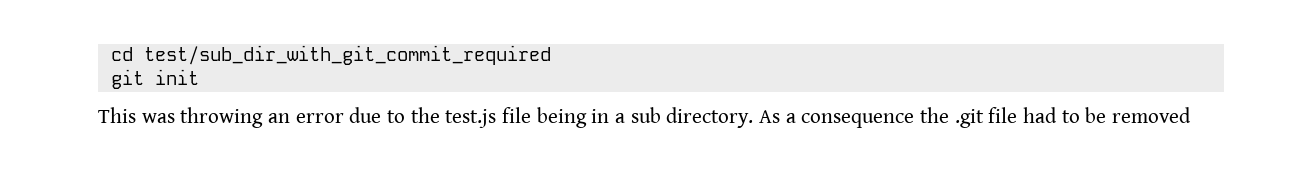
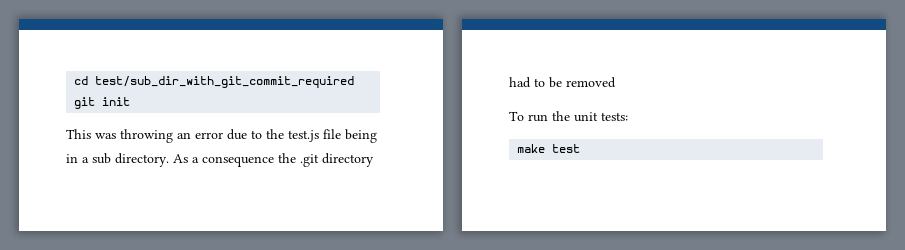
- As a consequence the .git file had to be removed
+ As a consequence the .git directory had to be removed
+ To run the unit tests:
+ make test

